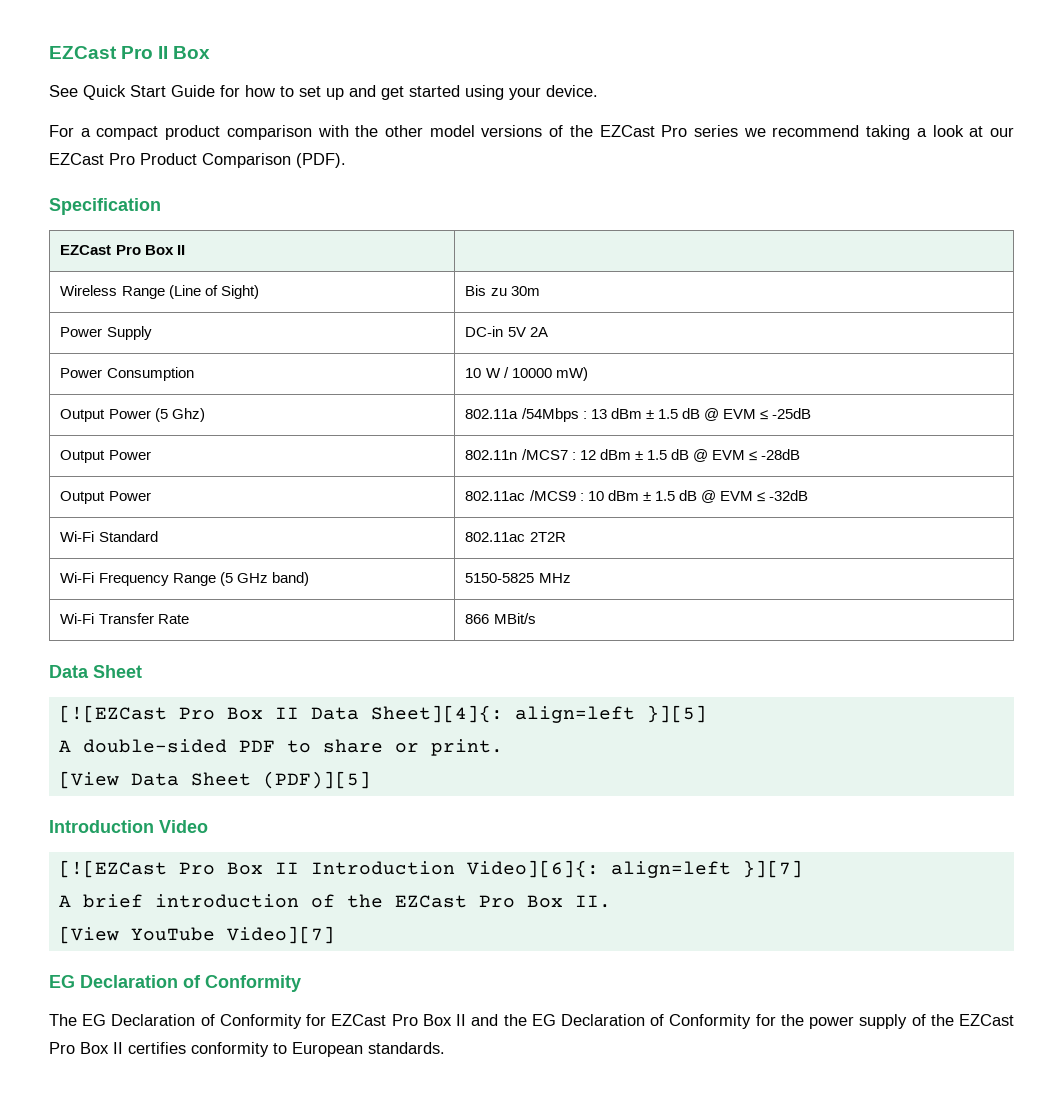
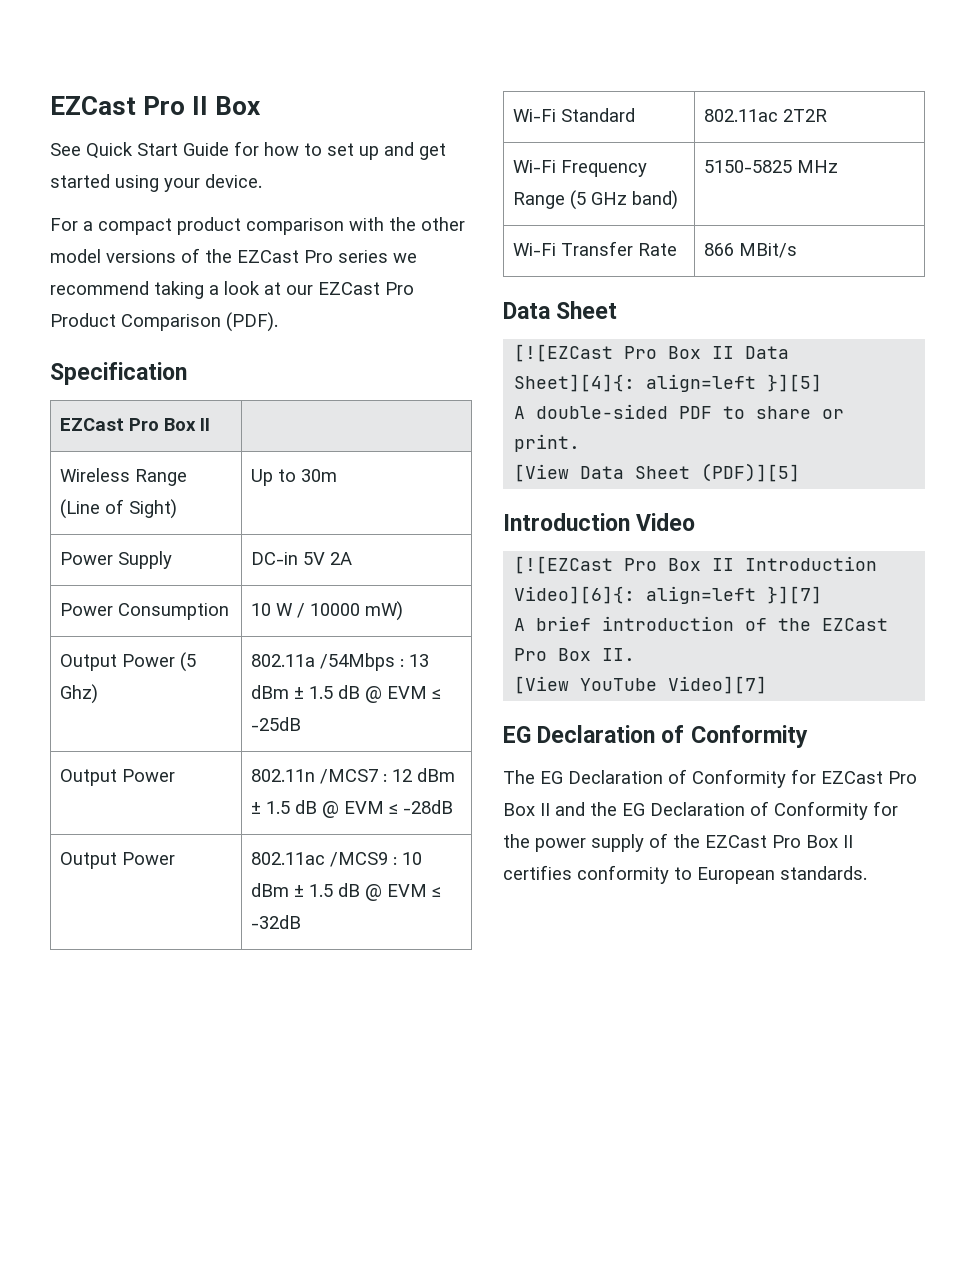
- Wireless Range (Line of Sight) | Bis zu 30m
+ Wireless Range (Line of Sight) | Up to 30m

